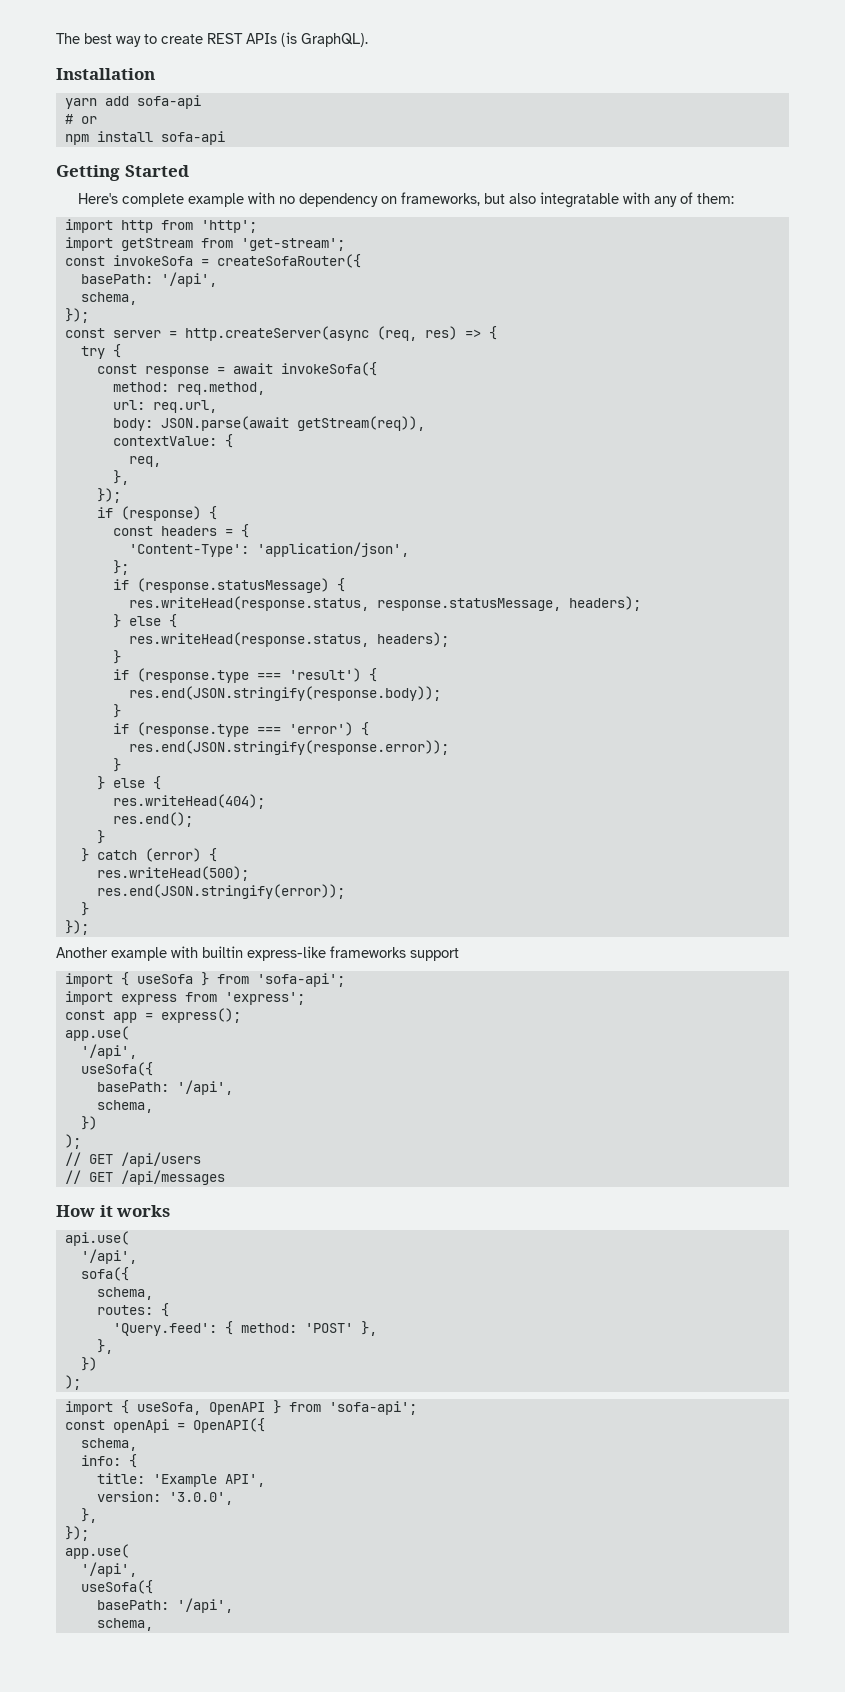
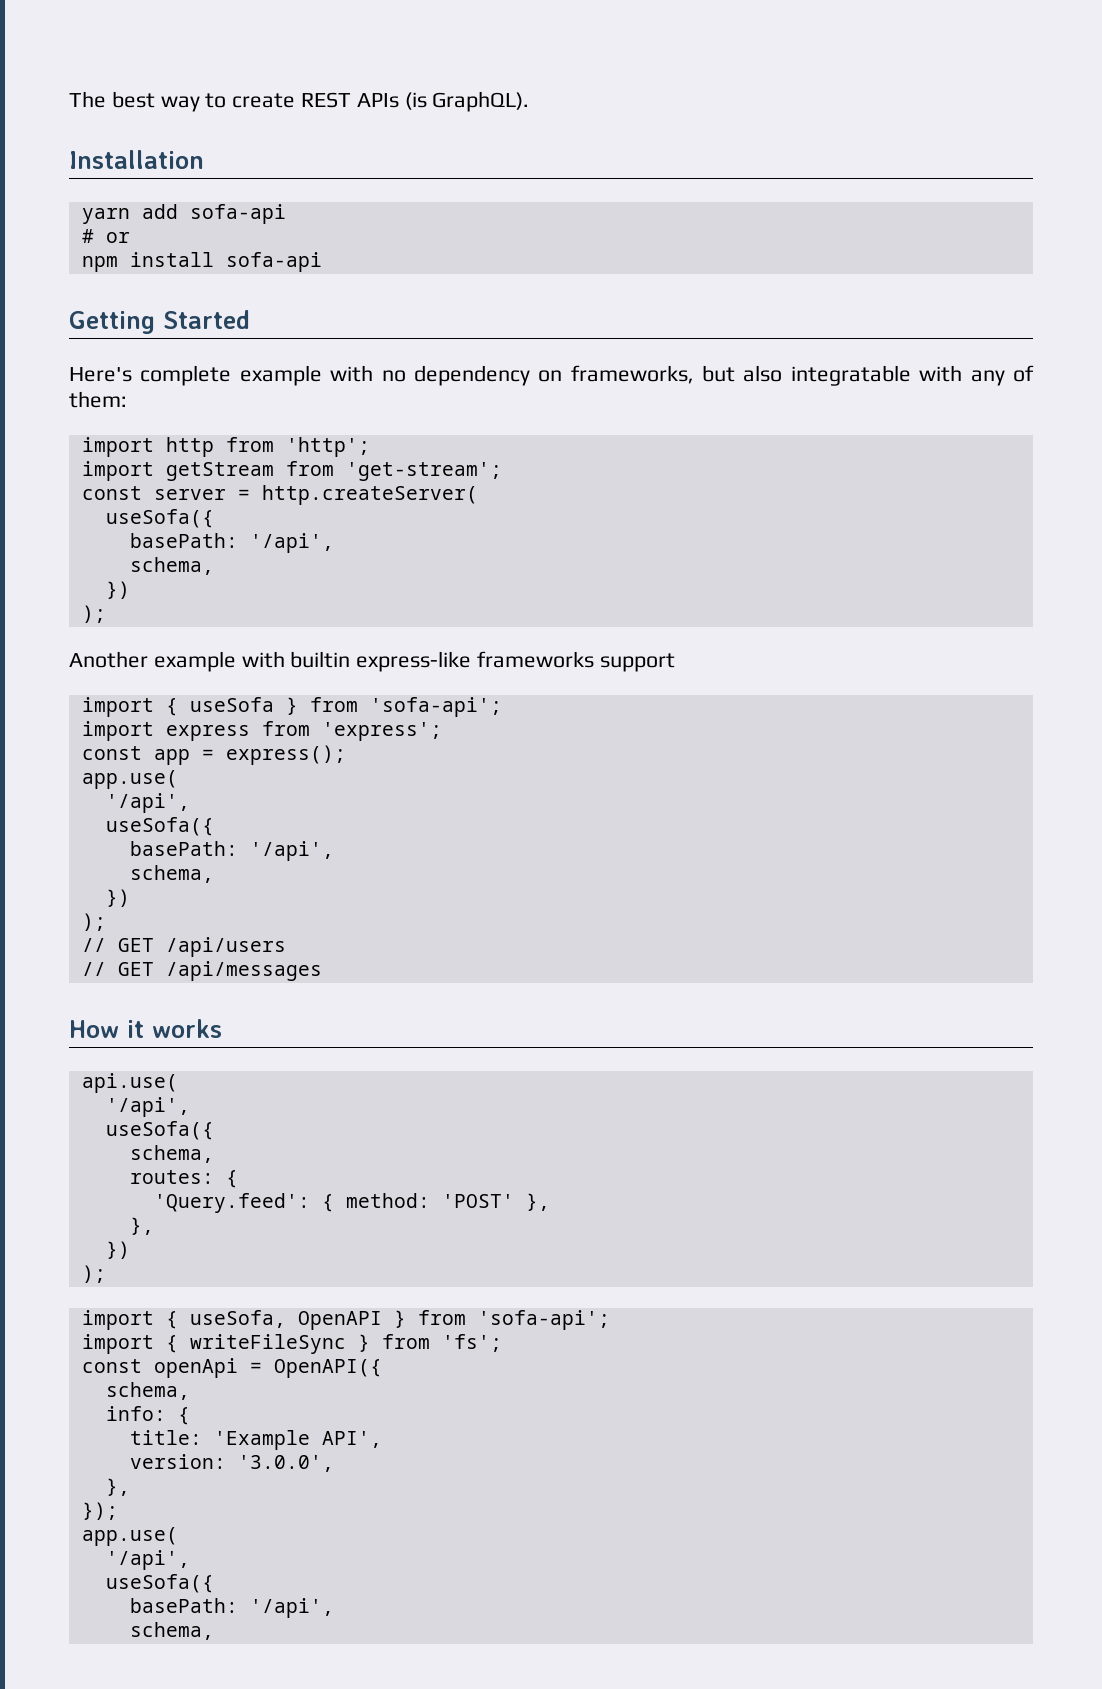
- const invokeSofa = createSofaRouter({
+ const server = http.createServer(
+ useSofa({
  basePath: '/api',
  schema,
- });
- const server = http.createServer(async (req, res) => {
- try {
- const response = await invokeSofa({
- method: req.method,
- url: req.url,
- body: JSON.parse(await getStream(req)),
- contextValue: {
- req,
- },
- });
- if (response) {
- const headers = {
- 'Content-Type': 'application/json',
- };
- if (response.statusMessage) {
- res.writeHead(response.status, response.statusMessage, headers);
- } else {
- res.writeHead(response.status, headers);
- }
- if (response.type === 'result') {
- res.end(JSON.stringify(response.body));
- }
- if (response.type === 'error') {
- res.end(JSON.stringify(response.error));
- }
- } else {
- res.writeHead(404);
- res.end();
- }
- } catch (error) {
- res.writeHead(500);
- res.end(JSON.stringify(error));
- }
- });
+ })
+ );
  api.use(
  '/api',
- sofa({
+ useSofa({
+ import { writeFileSync } from 'fs';

